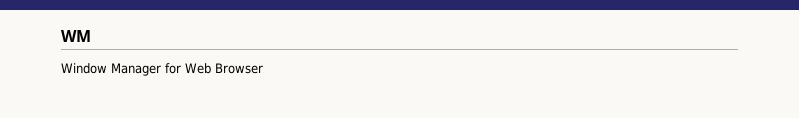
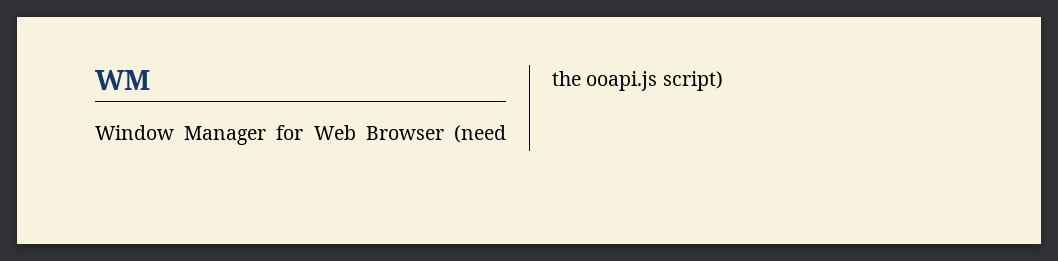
- Window Manager for Web Browser
+ Window Manager for Web Browser (need the ooapi.js script)

